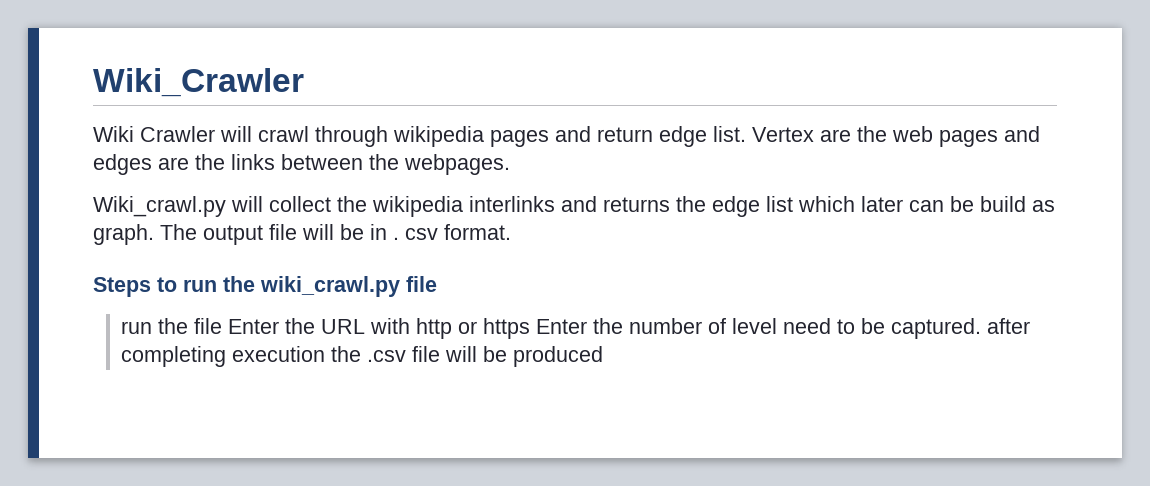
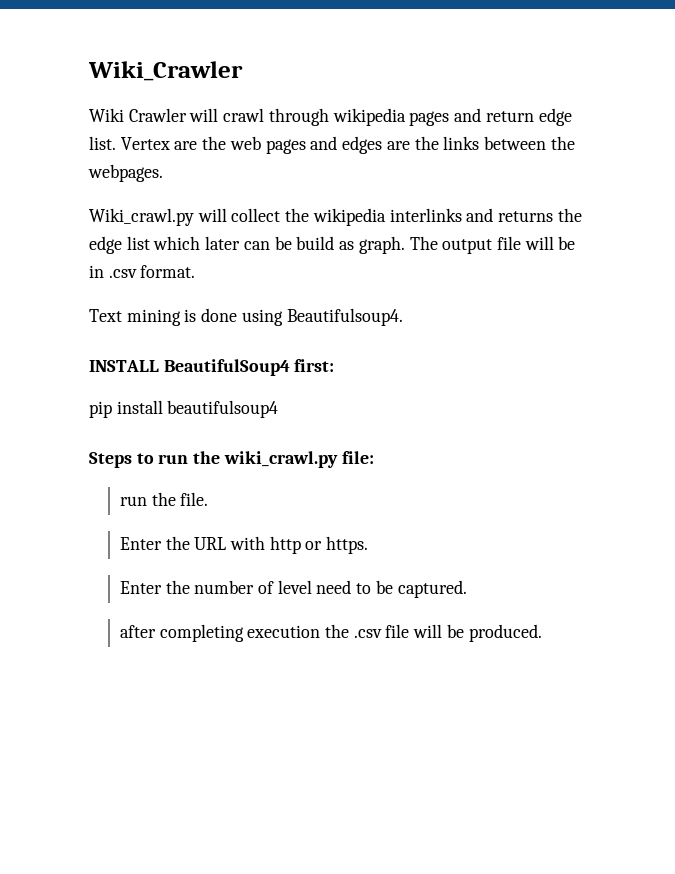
- The output file will be in . csv format.
+ The output file will be in .csv format.
+ Text mining is done using Beautifulsoup4.
+ INSTALL BeautifulSoup4 first:
+ pip install beautifulsoup4
- Steps to run the wiki_crawl.py file
- run the file Enter the URL with http or https Enter the number of level need to be captured. after completing execution the .csv file will be produced
+ Steps to run the wiki_crawl.py file:
+ run the file.
+ Enter the URL with http or https.
+ Enter the number of level need to be captured.
+ after completing execution the .csv file will be produced.

